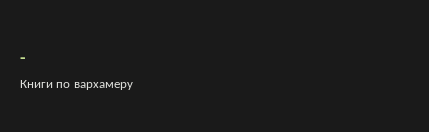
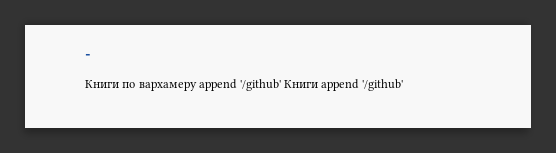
- Книги по вархамеру
+ Книги по вархамеру append '/github' Книги append '/github'

